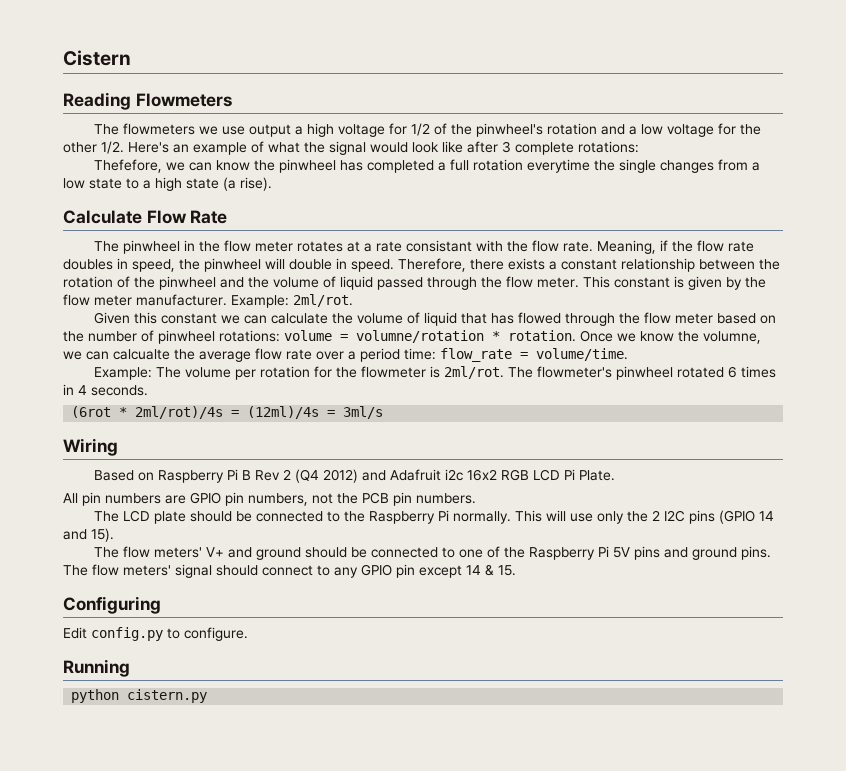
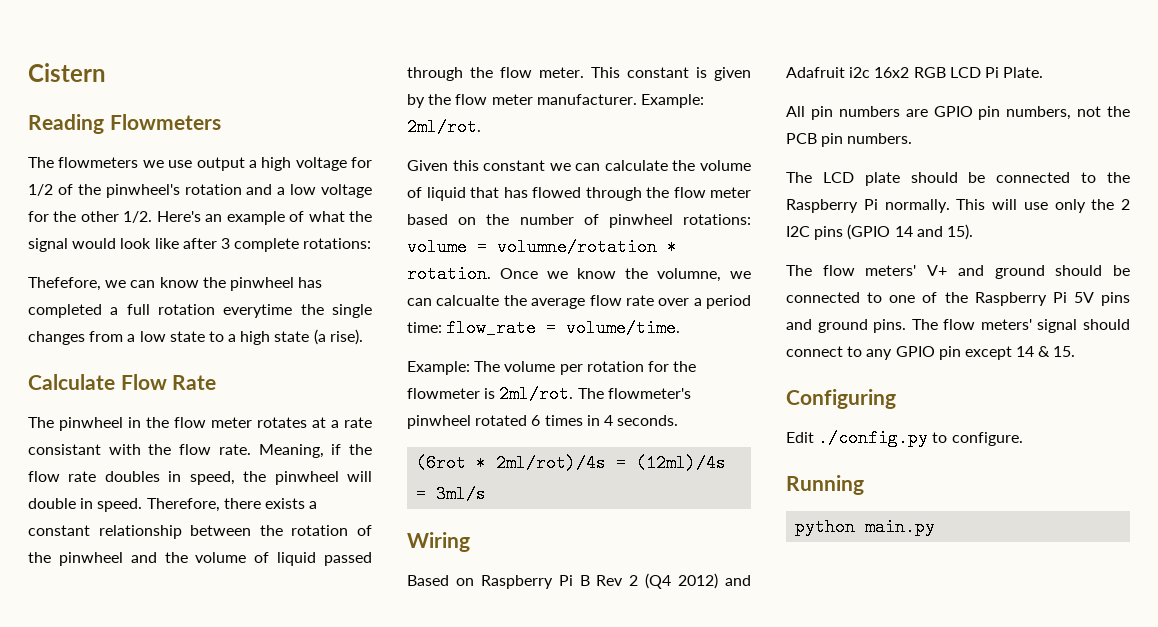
- Edit config.py to configure.
+ Edit ./config.py to configure.
- python cistern.py
+ python main.py

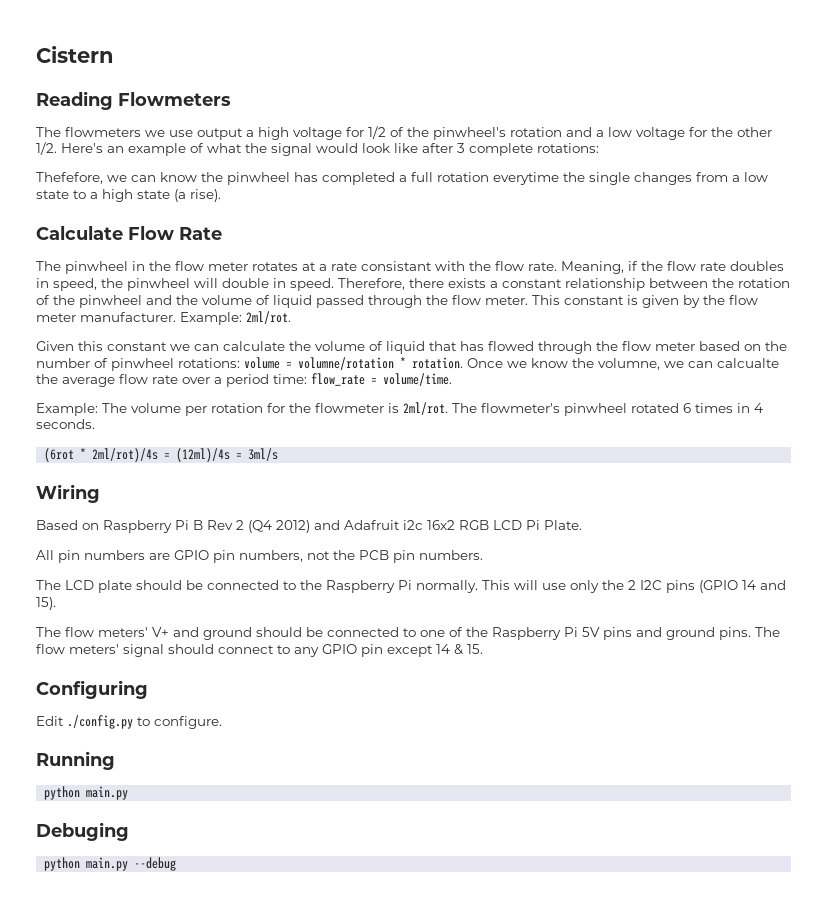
+ Debuging
+ python main.py --debug

